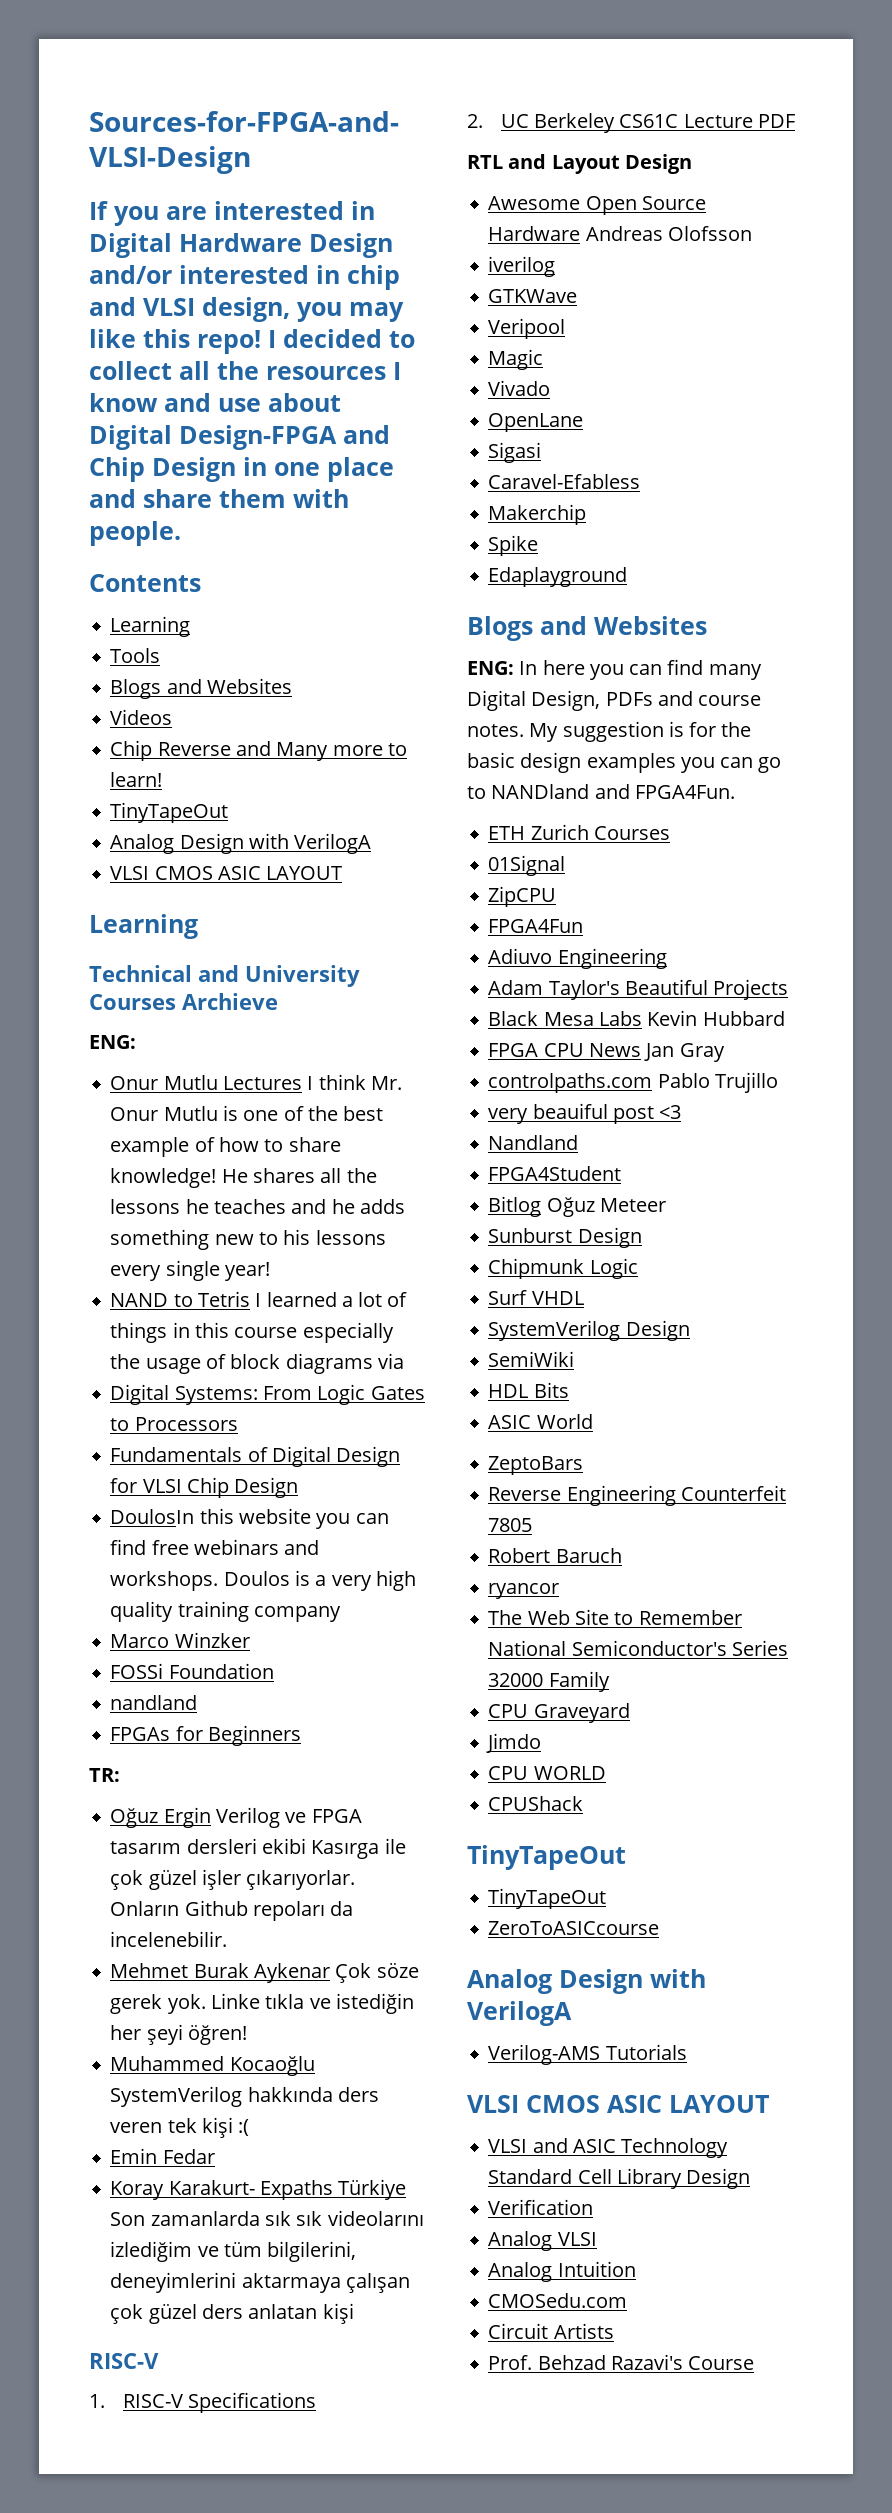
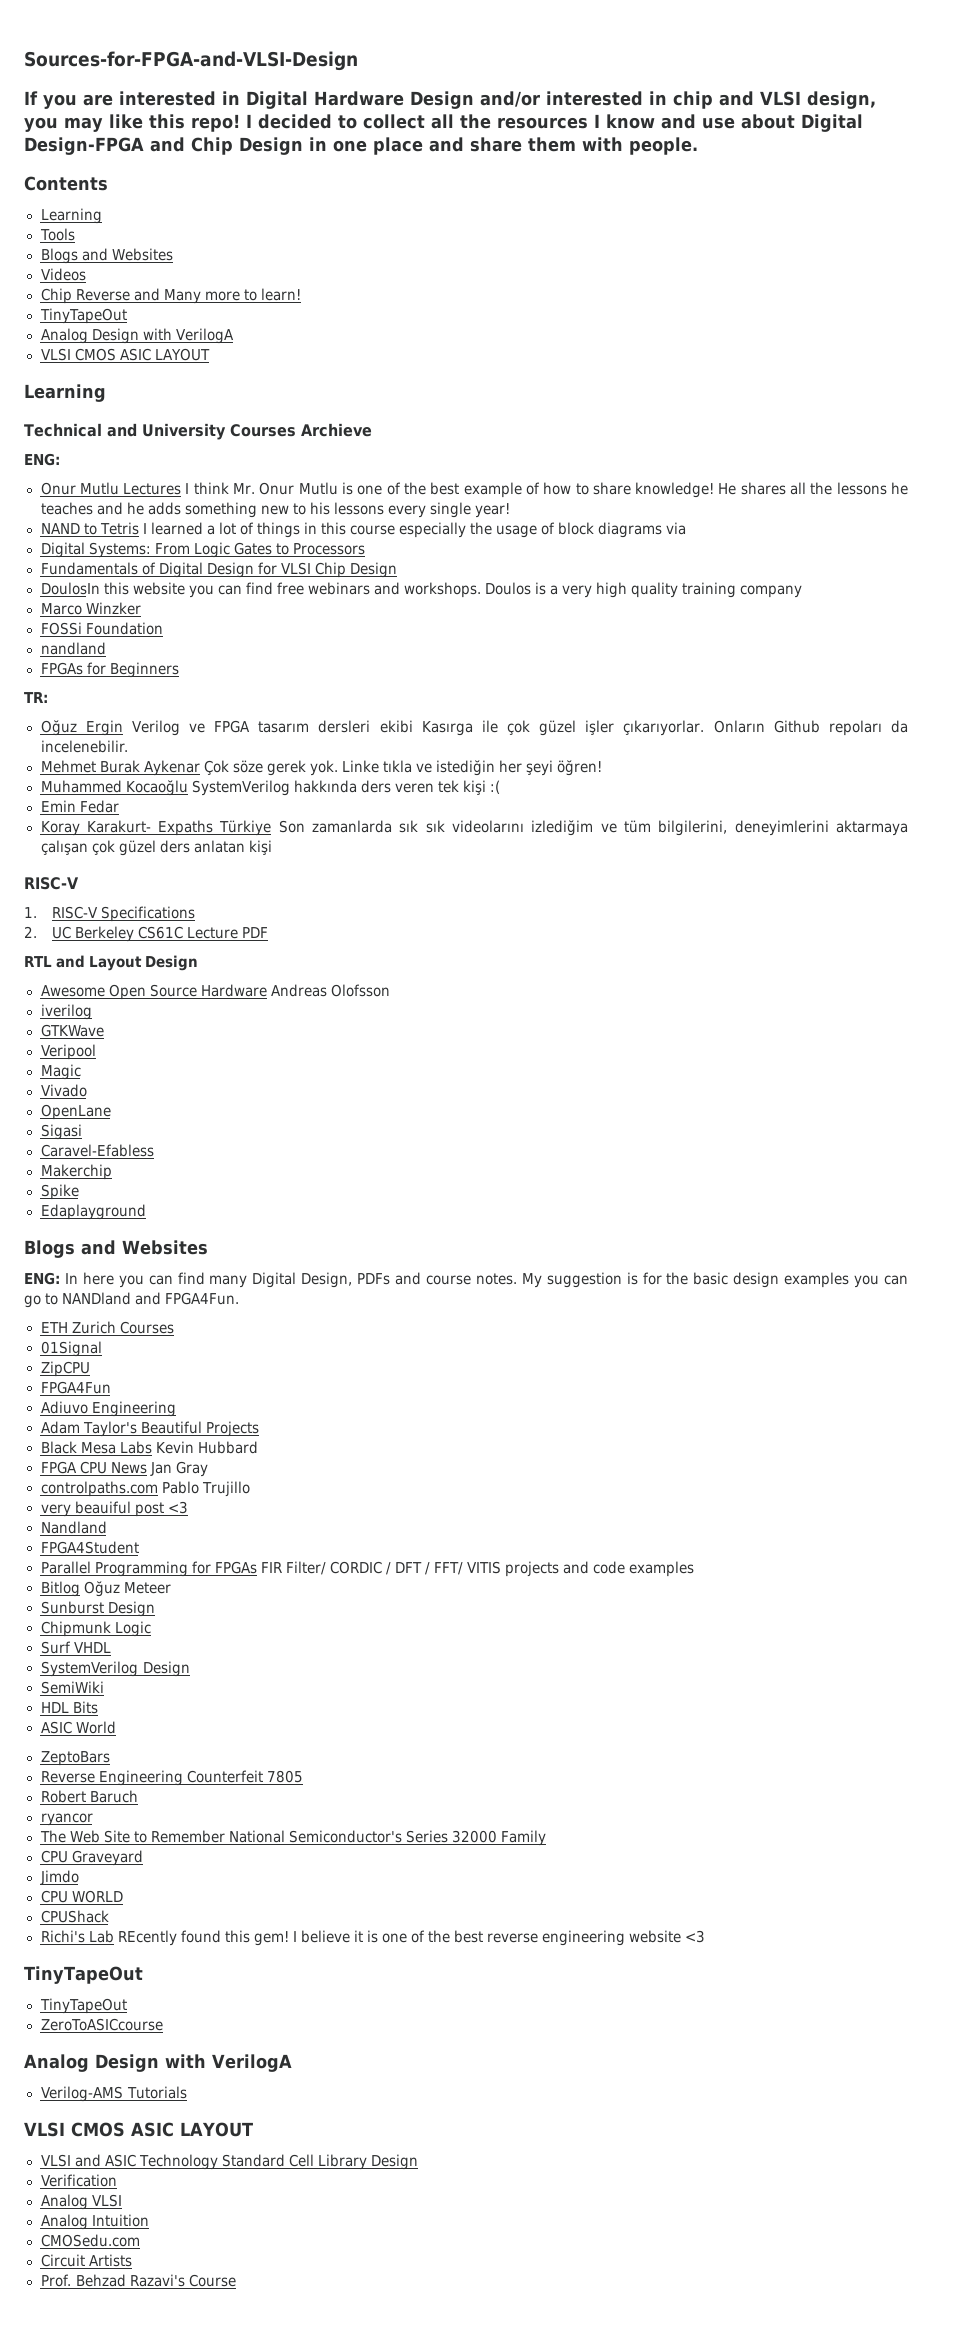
+ Parallel Programming for FPGAs FIR Filter/ CORDIC / DFT / FFT/ VITIS projects and code examples
+ Richi's Lab REcently found this gem! I believe it is one of the best reverse engineering website <3

